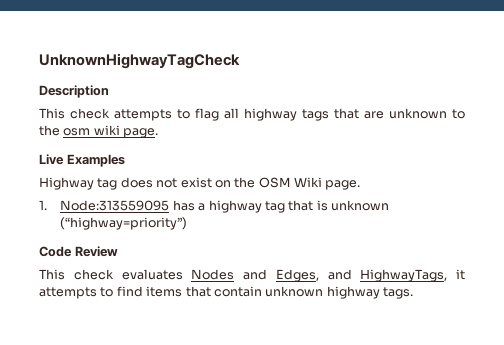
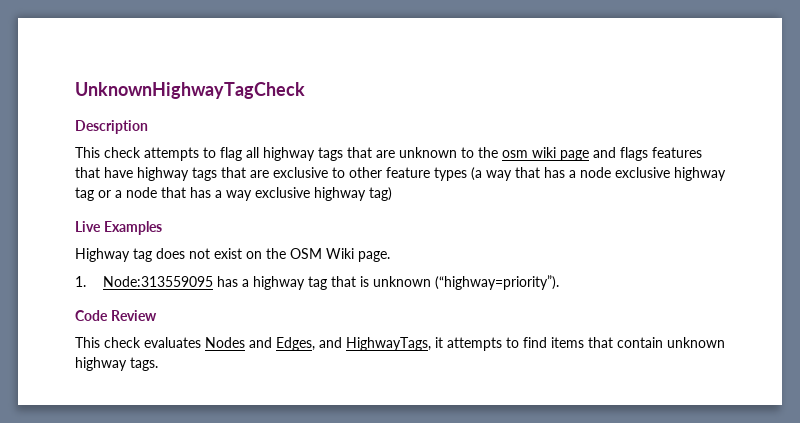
- This check attempts to flag all highway tags that are unknown to the osm wiki page.
+ This check attempts to flag all highway tags that are unknown to the osm wiki page and flags features that have highway tags that are exclusive to other feature types (a way that has a node exclusive highway tag or a node that has a way exclusive highway tag)
- 1. Node:313559095 has a highway tag that is unknown (“highway=priority”)
+ 1. Node:313559095 has a highway tag that is unknown (“highway=priority”).

